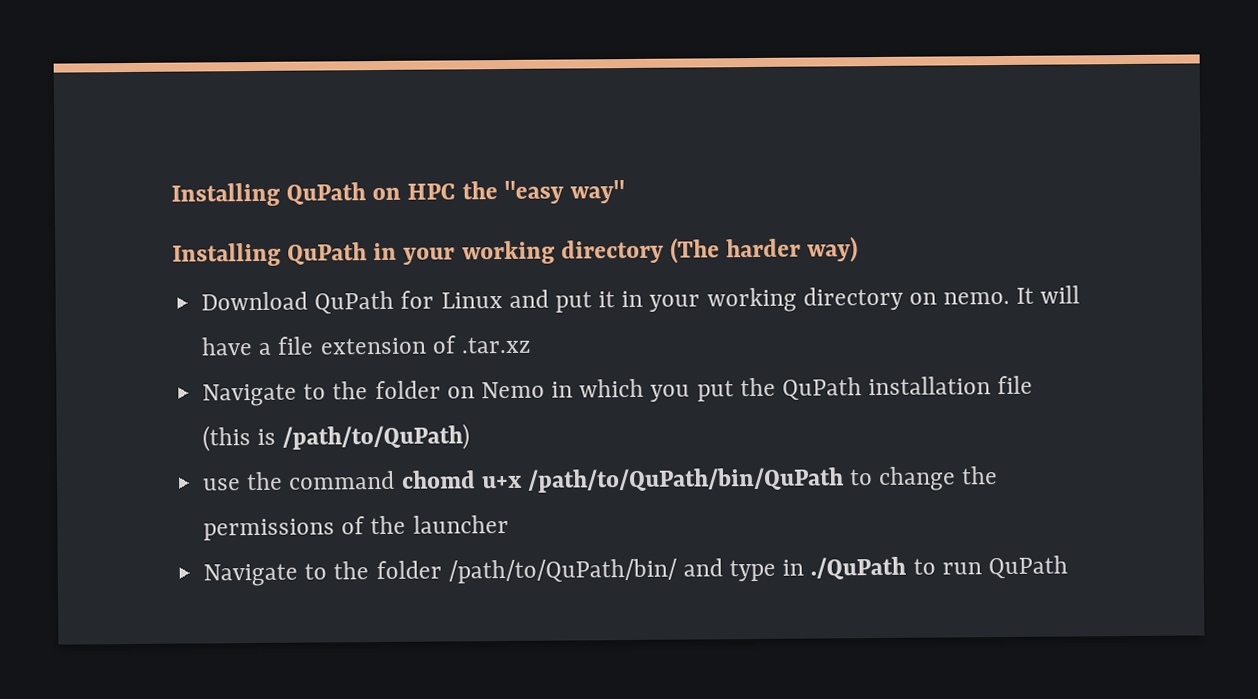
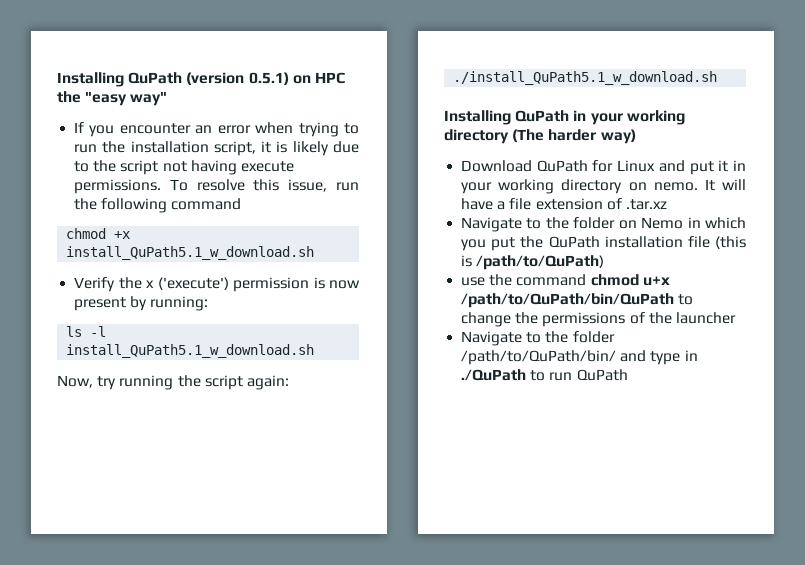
- Installing QuPath on HPC the "easy way"
+ Installing QuPath (version 0.5.1) on HPC the "easy way"
+ If you encounter an error when trying to run the installation script, it is likely due to the script not having execute permissions. To resolve this issue, run the following command
+ chmod +x install_QuPath5.1_w_download.sh
+ Verify the x ('execute') permission is now present by running:
+ ls -l install_QuPath5.1_w_download.sh
+ Now, try running the script again:
+ ./install_QuPath5.1_w_download.sh
- use the command chomd u+x /path/to/QuPath/bin/QuPath to change the permissions of the launcher
+ use the command chmod u+x /path/to/QuPath/bin/QuPath to change the permissions of the launcher

